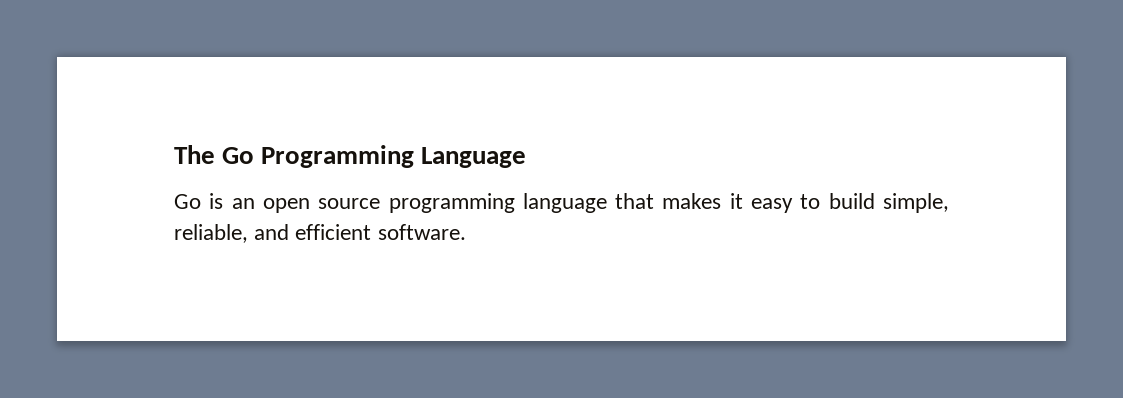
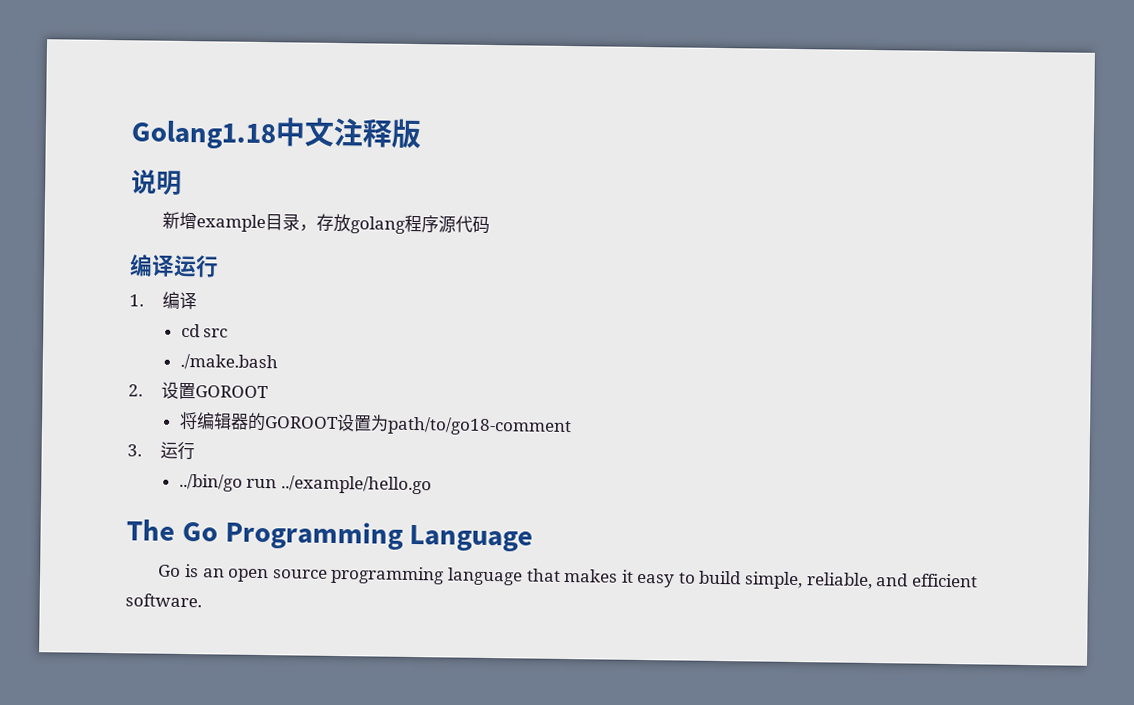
+ Golang1.18中文注释版
+ 说明
+ 新增example目录，存放golang程序源代码
+ 编译运行
+ 1.编译
+ cd src
+ ./make.bash
+ 2.设置GOROOT
+ 将编辑器的GOROOT设置为path/to/go18-comment
+ 3.运行
+ ../bin/go run ../example/hello.go

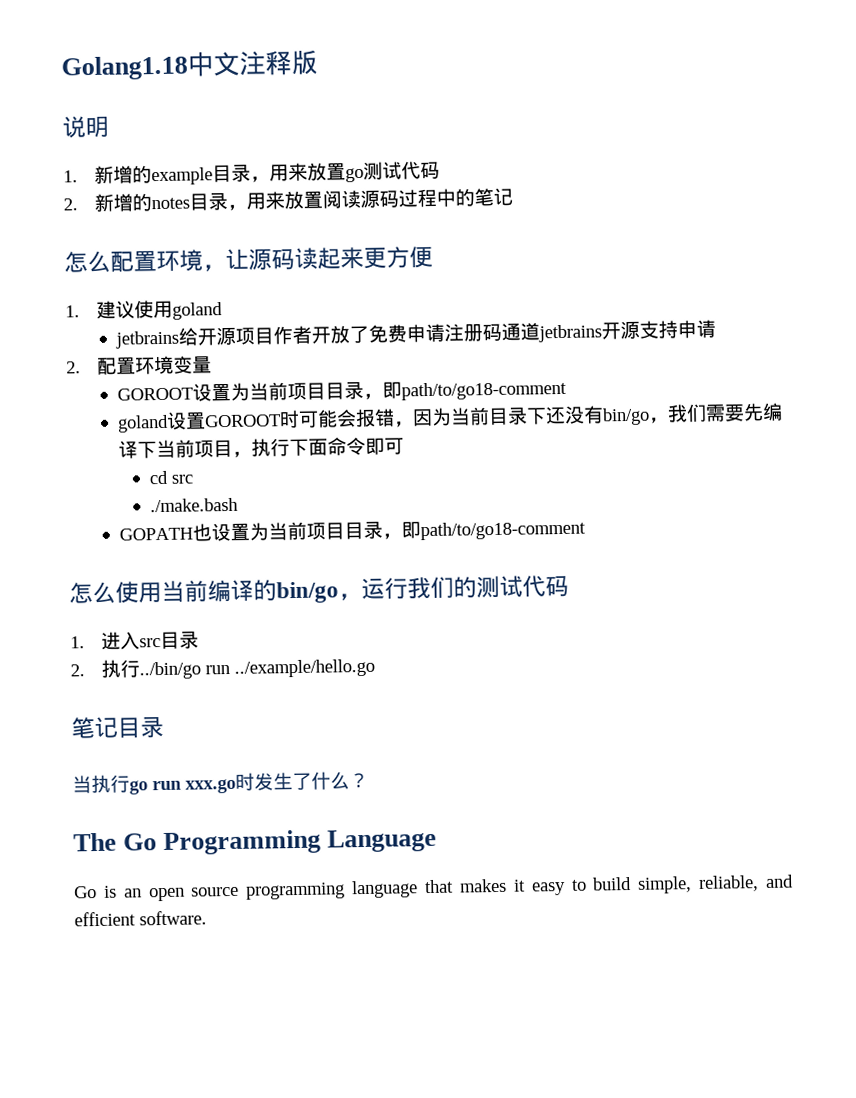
- 新增example目录，存放golang程序源代码
- 编译运行
- 1.编译
+ 1.新增的example目录，用来放置go测试代码
+ 2.新增的notes目录，用来放置阅读源码过程中的笔记
+ 怎么配置环境，让源码读起来更方便
+ 1.建议使用goland
+ jetbrains给开源项目作者开放了免费申请注册码通道jetbrains开源支持申请
+ 2.配置环境变量
+ GOROOT设置为当前项目目录，即path/to/go18-comment
+ goland设置GOROOT时可能会报错，因为当前目录下还没有bin/go，我们需要先编译下当前项目，执行下面命令即可
  cd src
  ./make.bash
- 2.设置GOROOT
- 将编辑器的GOROOT设置为path/to/go18-comment
- 3.运行
- ../bin/go run ../example/hello.go
+ GOPATH也设置为当前项目目录，即path/to/go18-comment
+ 怎么使用当前编译的bin/go，运行我们的测试代码
+ 1.进入src目录
+ 2.执行../bin/go run ../example/hello.go
+ 笔记目录
+ 当执行go run xxx.go时发生了什么？

